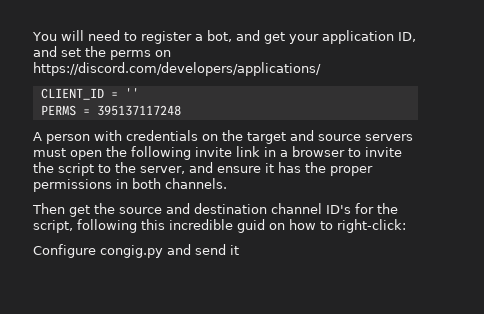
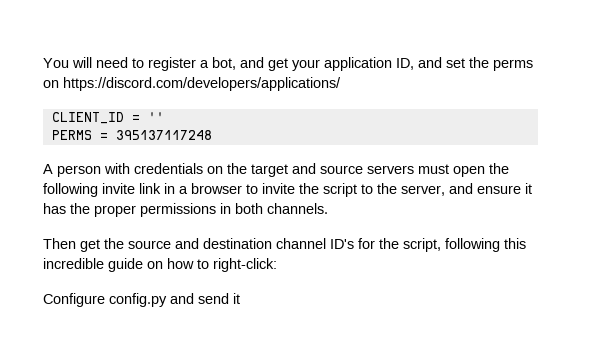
- Then get the source and destination channel ID's for the script, following this incredible guid on how to right-click:
+ Then get the source and destination channel ID's for the script, following this incredible guide on how to right-click:
- Configure congig.py and send it
+ Configure config.py and send it

